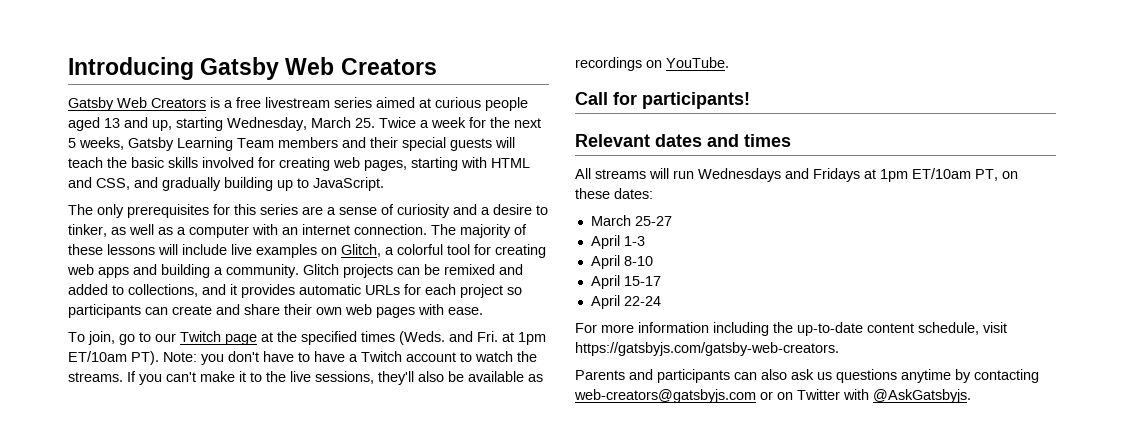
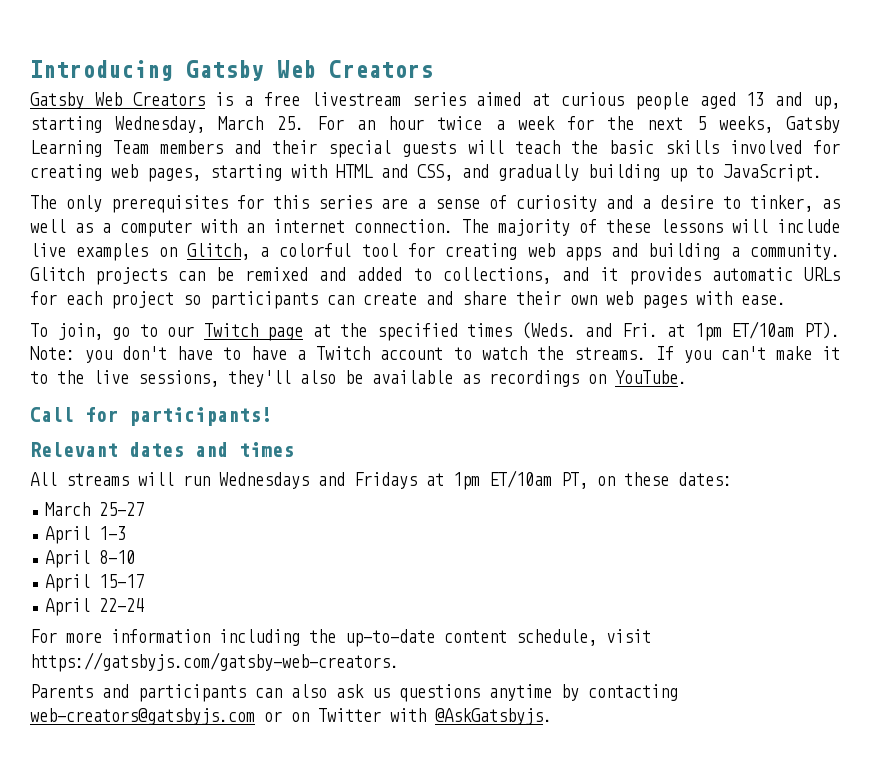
- Gatsby Web Creators is a free livestream series aimed at curious people aged 13 and up, starting Wednesday, March 25. Twice a week for the next 5 weeks, Gatsby Learning Team members and their special guests will teach the basic skills involved for creating web pages, starting with HTML and CSS, and gradually building up to JavaScript.
+ Gatsby Web Creators is a free livestream series aimed at curious people aged 13 and up, starting Wednesday, March 25. For an hour twice a week for the next 5 weeks, Gatsby Learning Team members and their special guests will teach the basic skills involved for creating web pages, starting with HTML and CSS, and gradually building up to JavaScript.

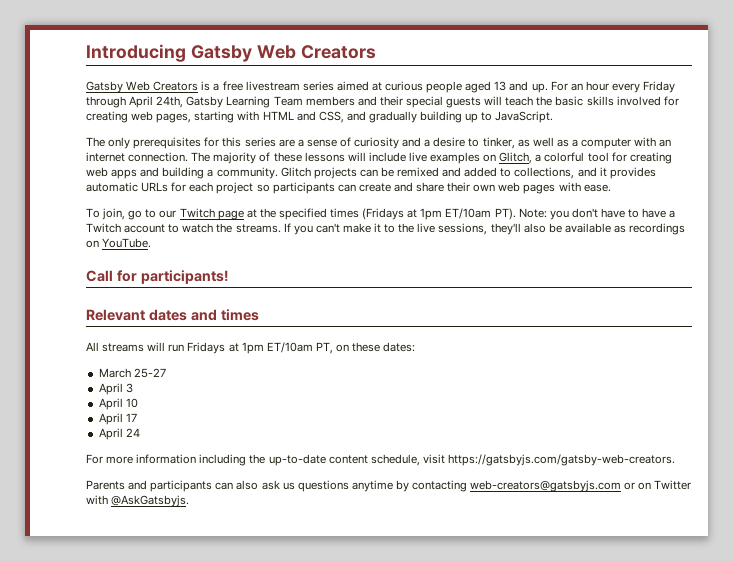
- Gatsby Web Creators is a free livestream series aimed at curious people aged 13 and up, starting Wednesday, March 25. For an hour twice a week for the next 5 weeks, Gatsby Learning Team members and their special guests will teach the basic skills involved for creating web pages, starting with HTML and CSS, and gradually building up to JavaScript.
+ Gatsby Web Creators is a free livestream series aimed at curious people aged 13 and up. For an hour every Friday through April 24th, Gatsby Learning Team members and their special guests will teach the basic skills involved for creating web pages, starting with HTML and CSS, and gradually building up to JavaScript.
- To join, go to our Twitch page at the specified times (Weds. and Fri. at 1pm ET/10am PT). Note: you don't have to have a Twitch account to watch the streams.
+ To join, go to our Twitch page at the specified times (Fridays at 1pm ET/10am PT). Note: you don't have to have a Twitch account to watch the streams.
- All streams will run Wednesdays and Fridays at 1pm ET/10am PT, on these dates:
+ All streams will run Fridays at 1pm ET/10am PT, on these dates:
- April 1-3
- April 8-10
- April 15-17
- April 22-24
+ April 3
+ April 10
+ April 17
+ April 24

